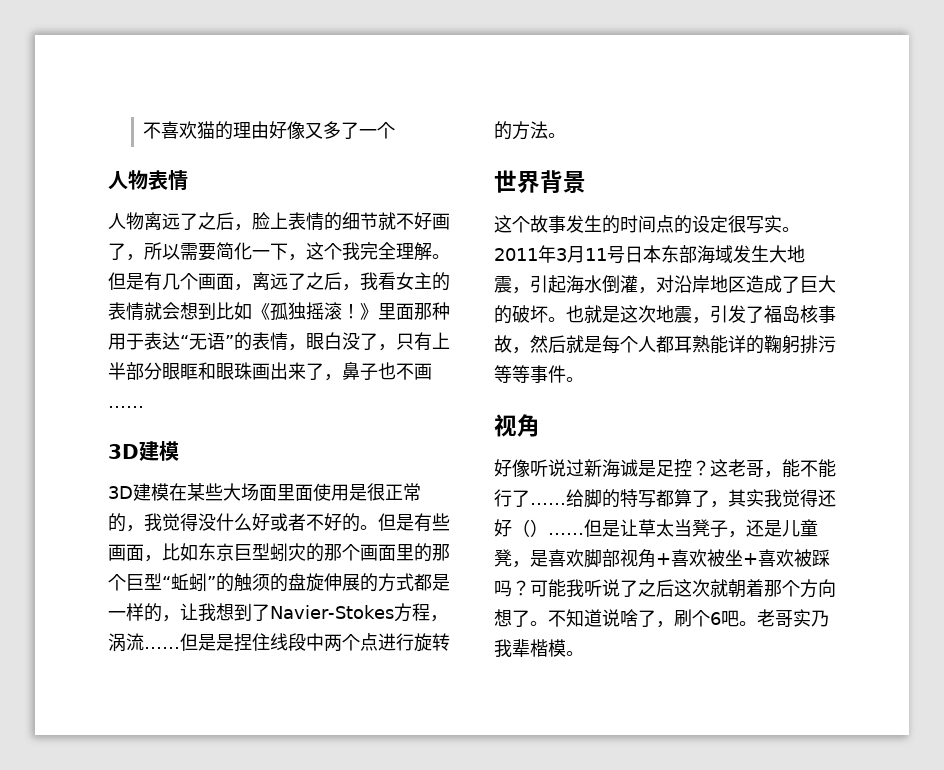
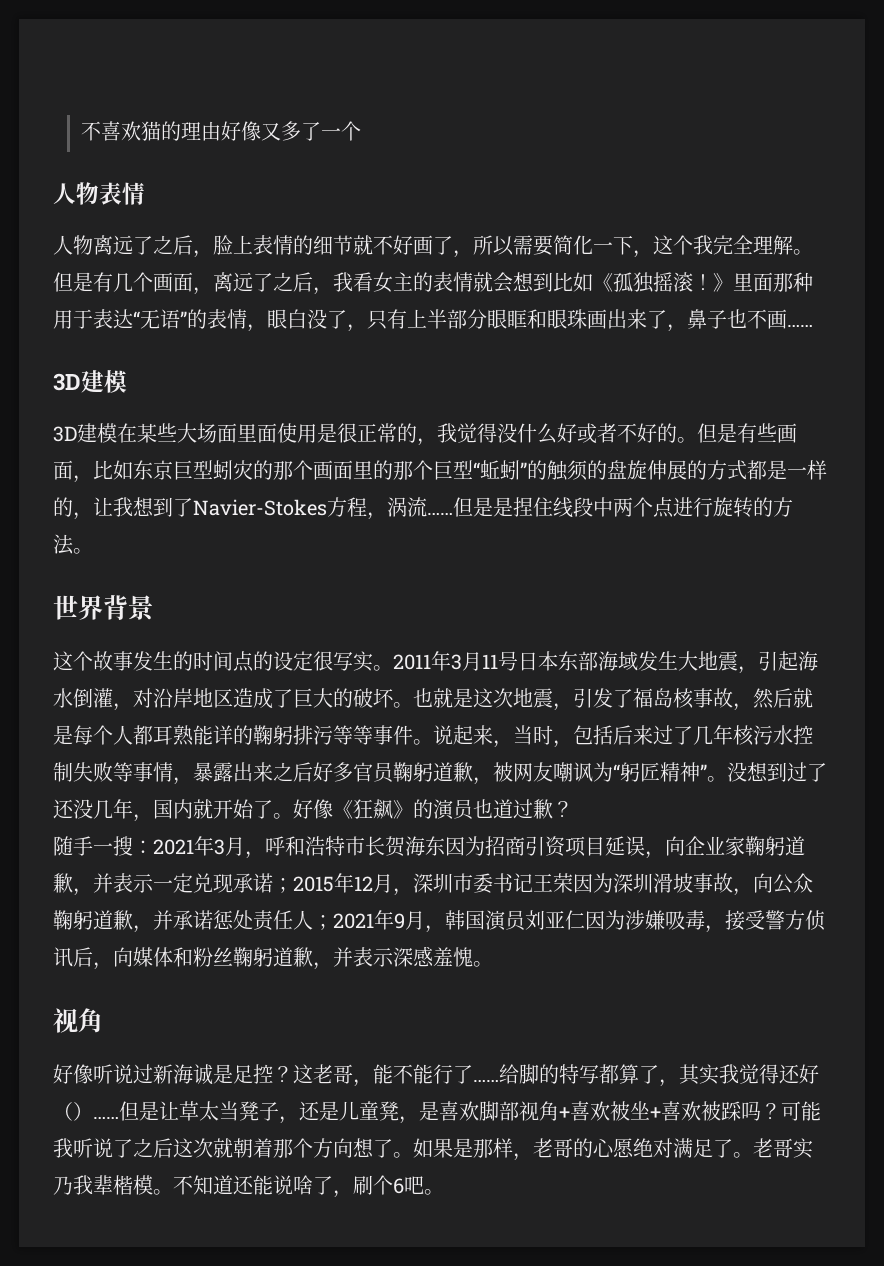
+ 说起来，当时，包括后来过了几年核污水控制失败等事情，暴露出来之后好多官员鞠躬道歉，被网友嘲讽为“躬匠精神”。没想到过了还没几年，国内就开始了。好像《狂飙》的演员也道过歉？
+ 随手一搜：2021年3月，呼和浩特市长贺海东因为招商引资项目延误，向企业家鞠躬道歉，并表示一定兑现承诺；2015年12月，深圳市委书记王荣因为深圳滑坡事故，向公众鞠躬道歉，并承诺惩处责任人；2021年9月，韩国演员刘亚仁因为涉嫌吸毒，接受警方侦讯后，向媒体和粉丝鞠躬道歉，并表示深感羞愧。
- 不知道说啥了，刷个6吧。
+ 如果是那样，老哥的心愿绝对满足了。
+ 不知道还能说啥了，刷个6吧。

